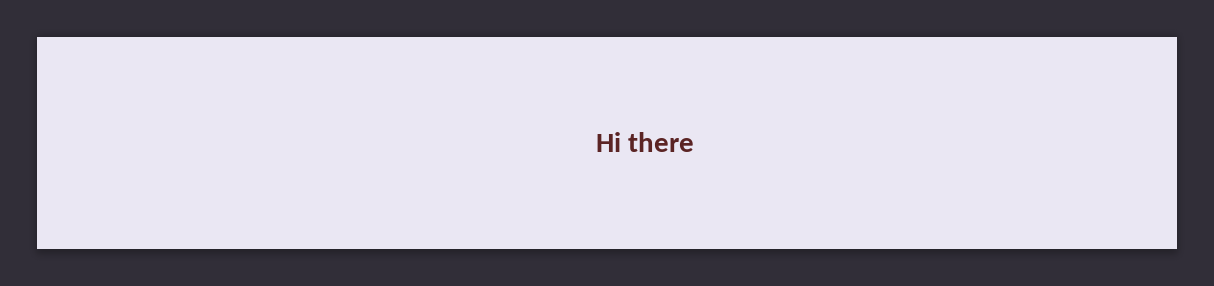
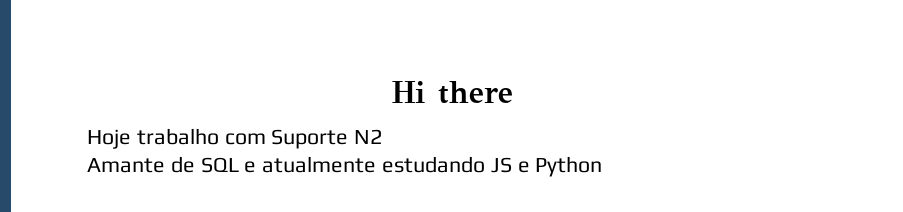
+ Hoje trabalho com Suporte N2
+ Amante de SQL e atualmente estudando JS e Python

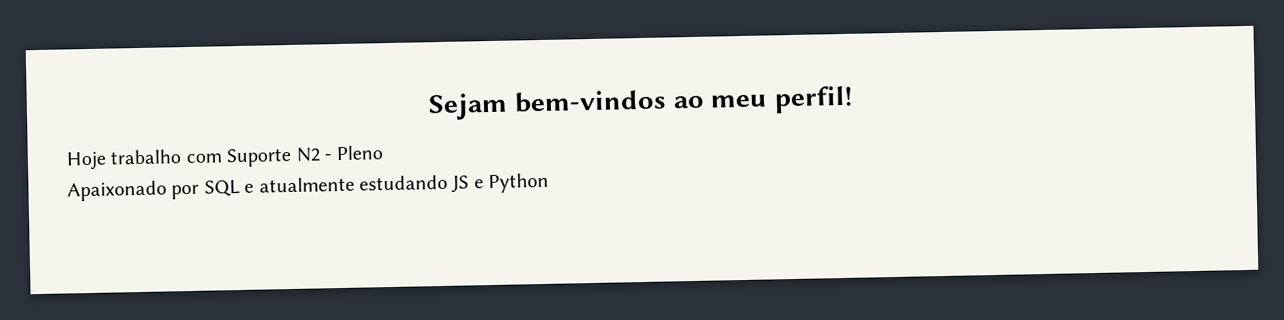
- Hi there
+ Sejam bem-vindos ao meu perfil!
- Hoje trabalho com Suporte N2
- Amante de SQL e atualmente estudando JS e Python
+ Hoje trabalho com Suporte N2 - Pleno
+ Apaixonado por SQL e atualmente estudando JS e Python

